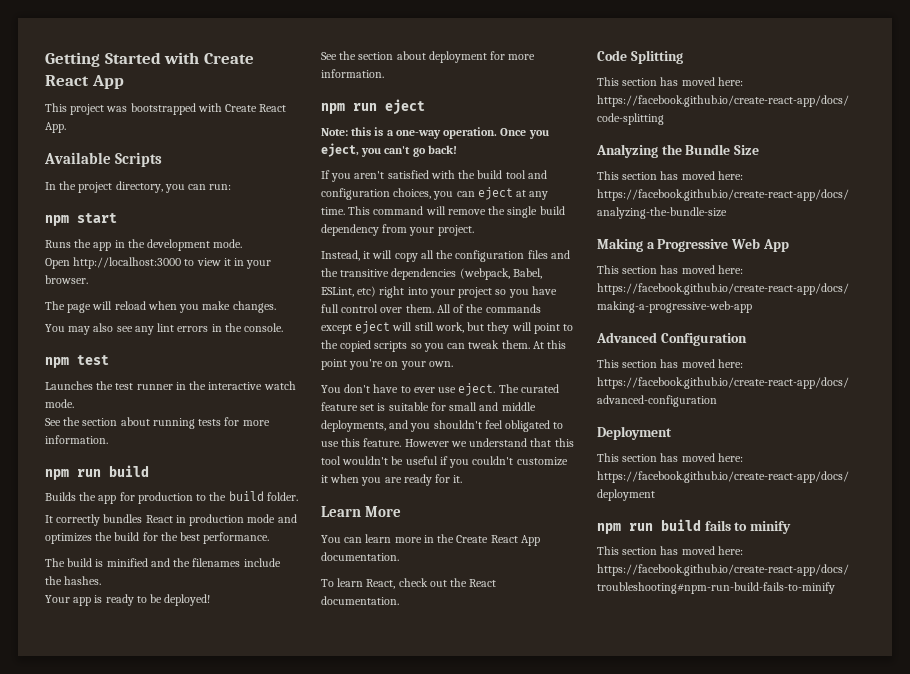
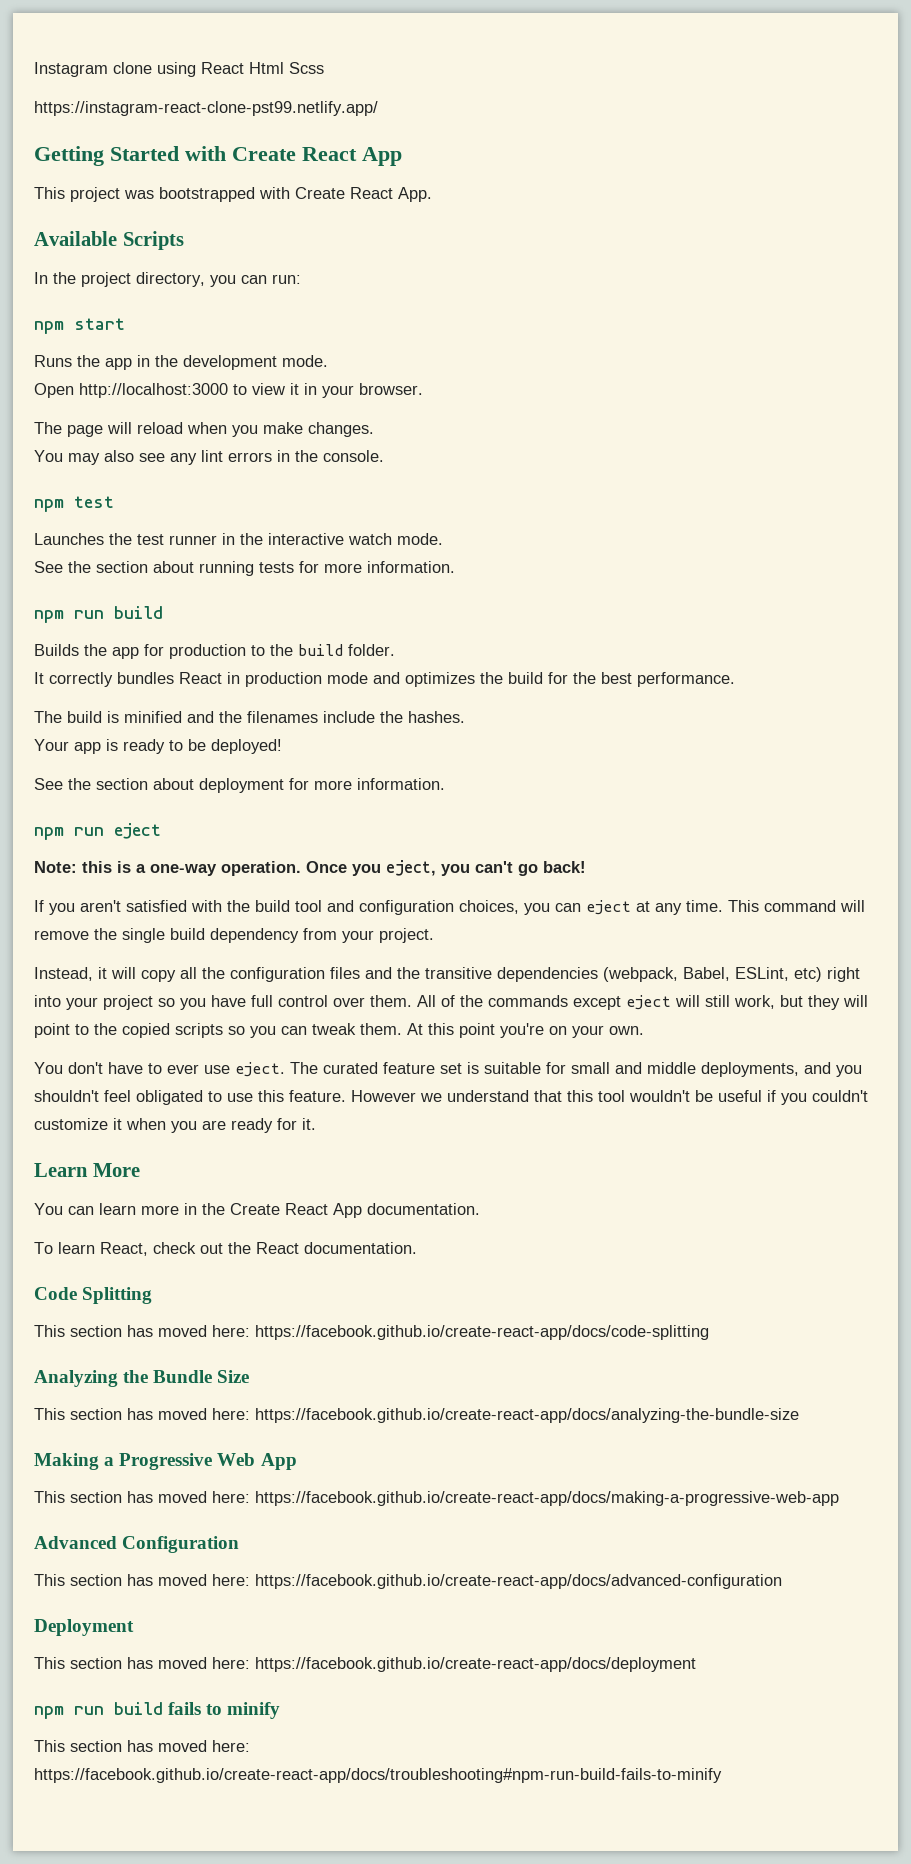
+ Instagram clone using React Html Scss
+ https://instagram-react-clone-pst99.netlify.app/

